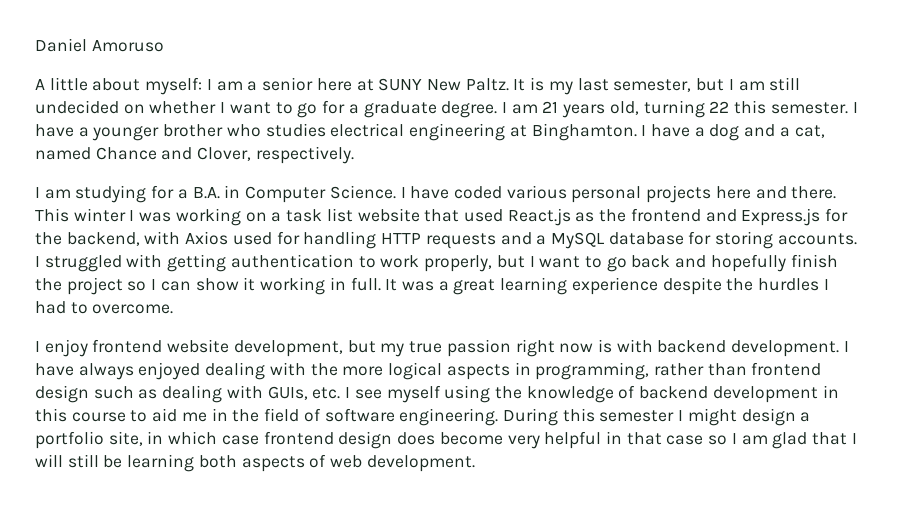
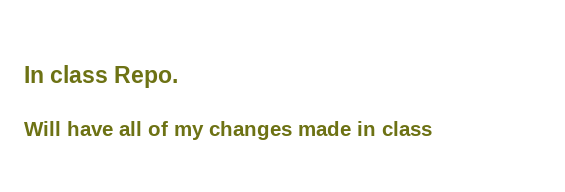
- Daniel Amoruso
- A little about myself: I am a senior here at SUNY New Paltz. It is my last semester, but I am still undecided on whether I want to go for a graduate degree. I am 21 years old, turning 22 this semester. I have a younger brother who studies electrical engineering at Binghamton. I have a dog and a cat, named Chance and Clover, respectively.
- I am studying for a B.A. in Computer Science. I have coded various personal projects here and there. This winter I was working on a task list website that used React.js as the frontend and Express.js for the backend, with Axios used for handling HTTP requests and a MySQL database for storing accounts. I struggled with getting authentication to work properly, but I want to go back and hopefully finish the project so I can show it working in full. It was a great learning experience despite the hurdles I had to overcome.
- I enjoy frontend website development, but my true passion right now is with backend development. I have always enjoyed dealing with the more logical aspects in programming, rather than frontend design such as dealing with GUIs, etc. I see myself using the knowledge of backend development in this course to aid me in the field of software engineering. During this semester I might design a portfolio site, in which case frontend design does become very helpful in that case so I am glad that I will still be learning both aspects of web development.
+ In class Repo.
+ Will have all of my changes made in class

